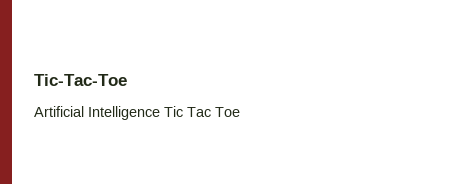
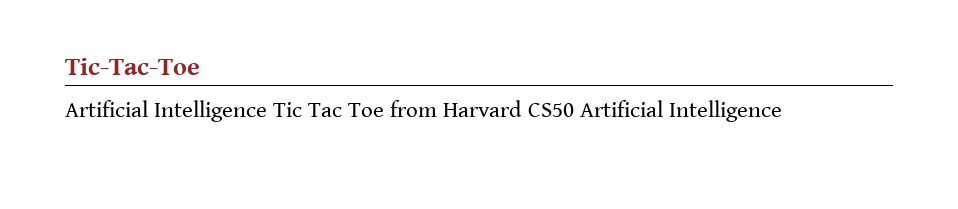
- Artificial Intelligence Tic Tac Toe
+ Artificial Intelligence Tic Tac Toe from Harvard CS50 Artificial Intelligence

